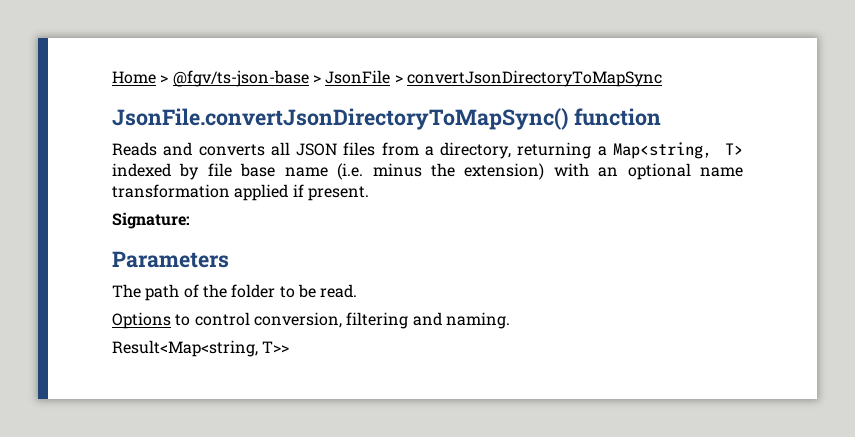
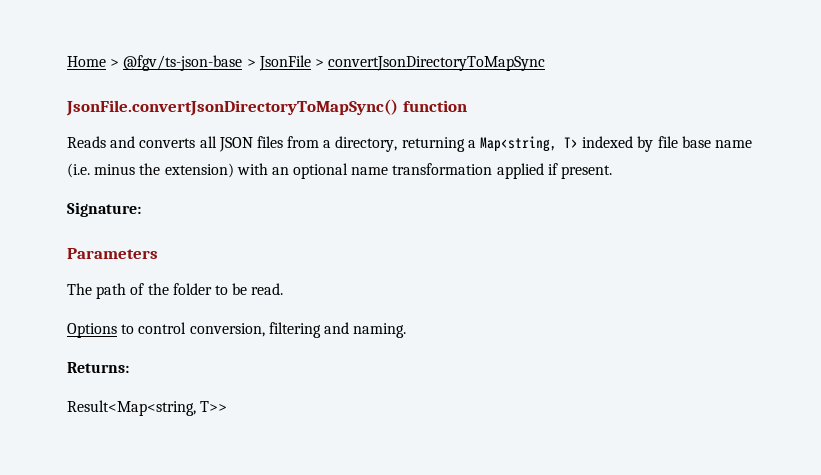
+ Returns:

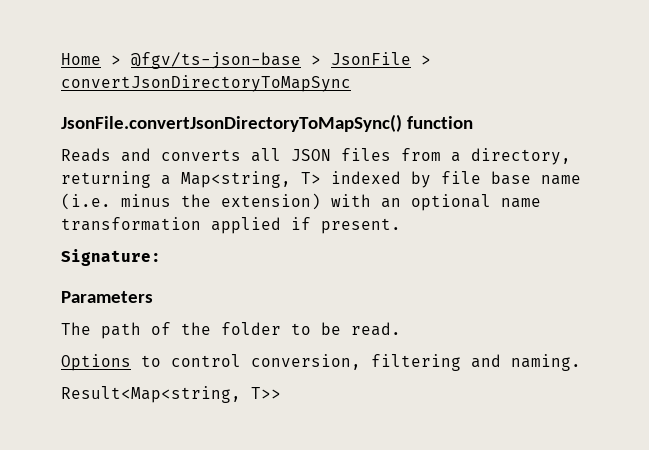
- Returns:

